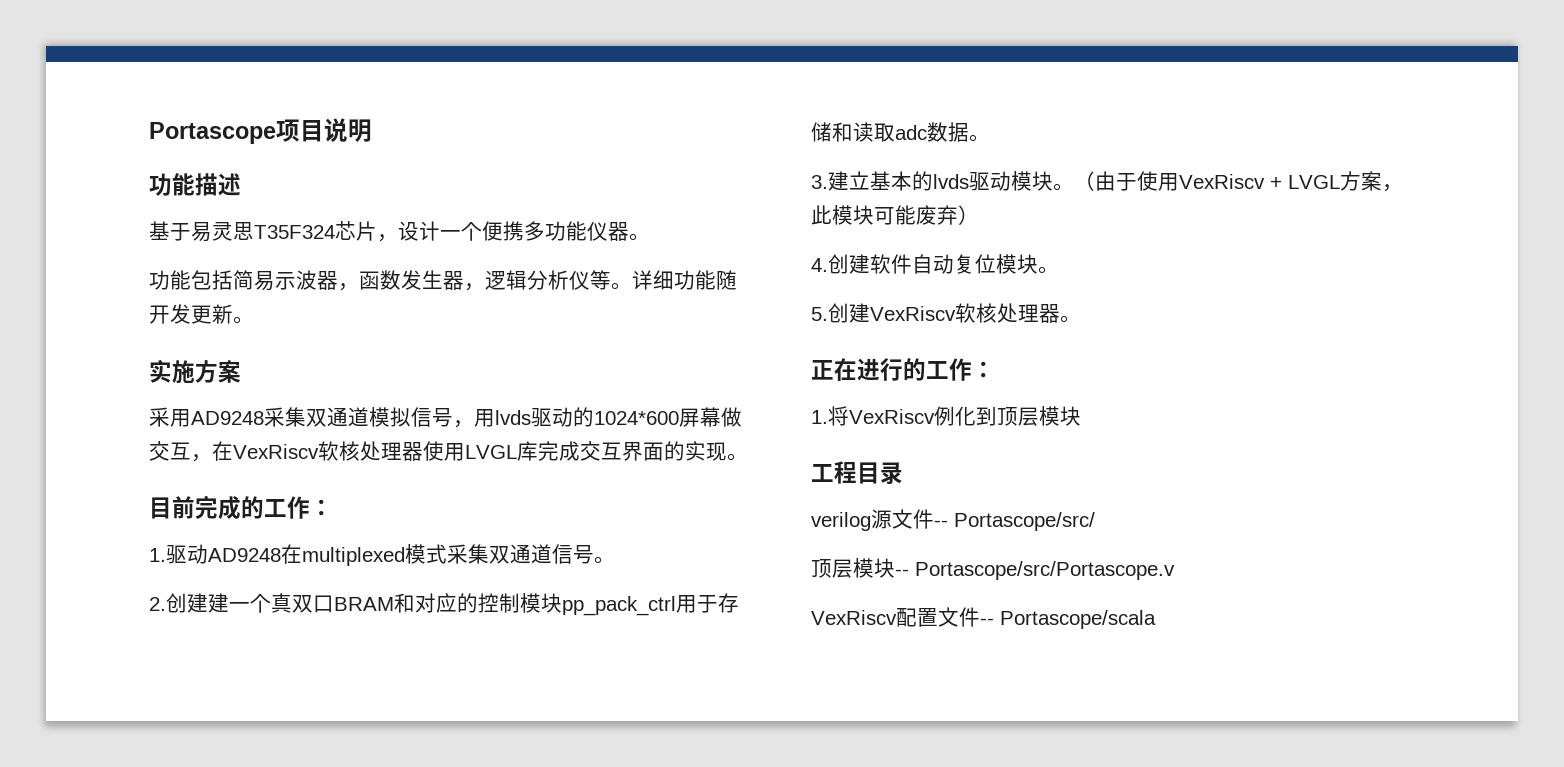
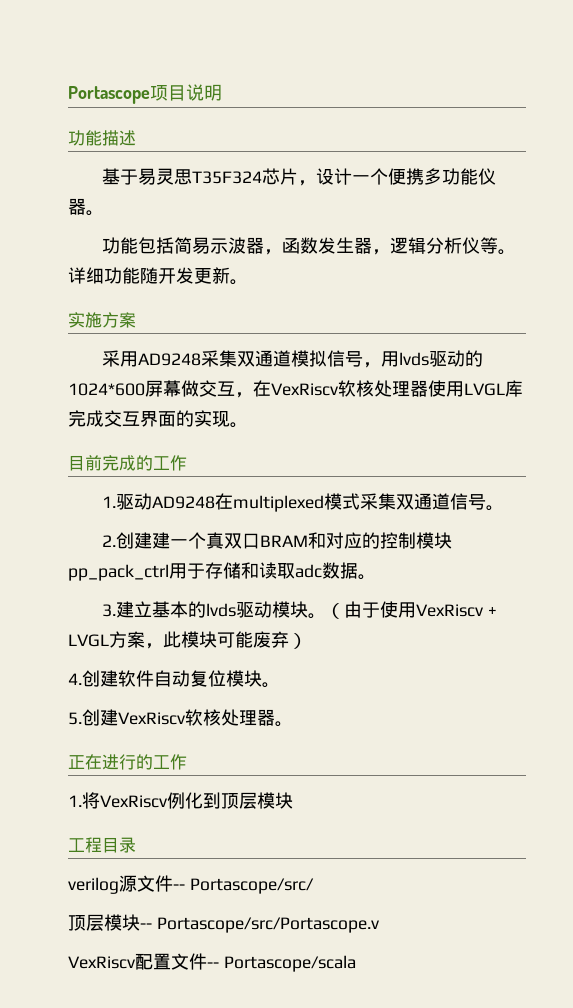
- 目前完成的工作：
+ 目前完成的工作
- 正在进行的工作：
+ 正在进行的工作

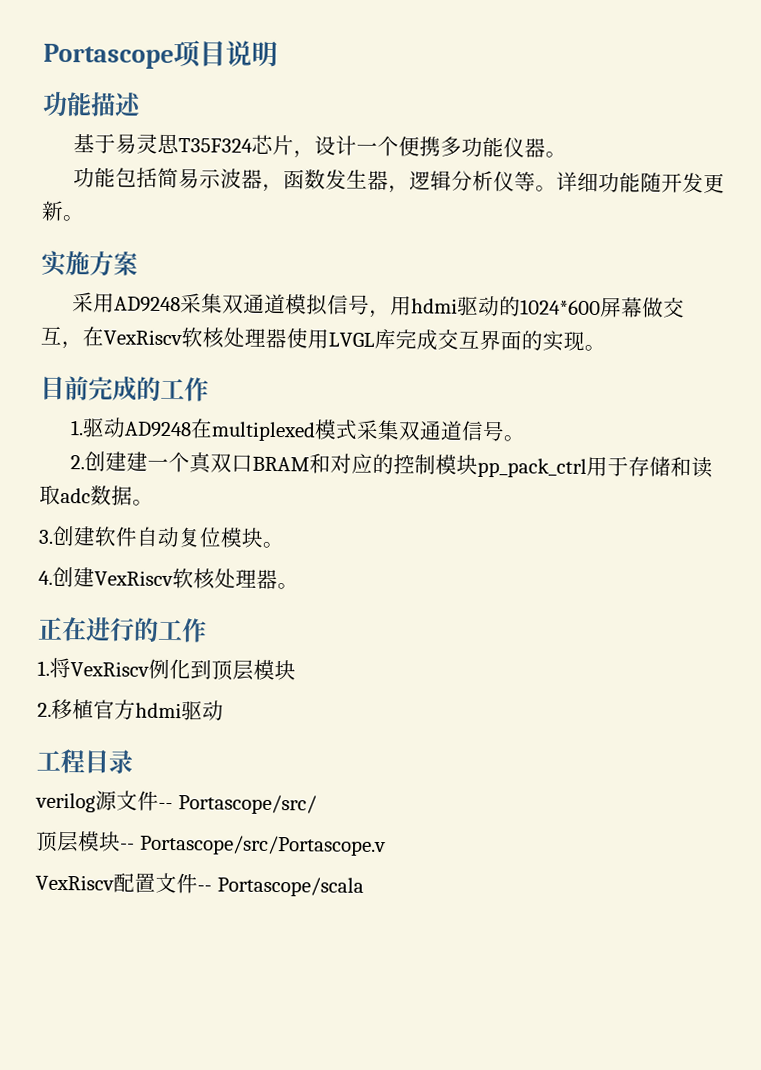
- 采用AD9248采集双通道模拟信号，用lvds驱动的1024*600屏幕做交互，在VexRiscv软核处理器使用LVGL库完成交互界面的实现。
+ 采用AD9248采集双通道模拟信号，用hdmi驱动的1024*600屏幕做交互，在VexRiscv软核处理器使用LVGL库完成交互界面的实现。
- 3.建立基本的lvds驱动模块。（由于使用VexRiscv + LVGL方案，此模块可能废弃）
- 4.创建软件自动复位模块。
+ 3.创建软件自动复位模块。
- 5.创建VexRiscv软核处理器。
+ 4.创建VexRiscv软核处理器。
+ 2.移植官方hdmi驱动

